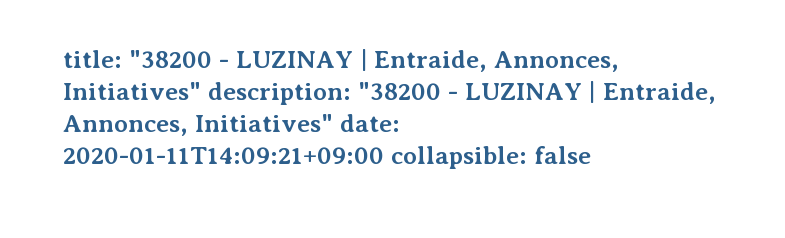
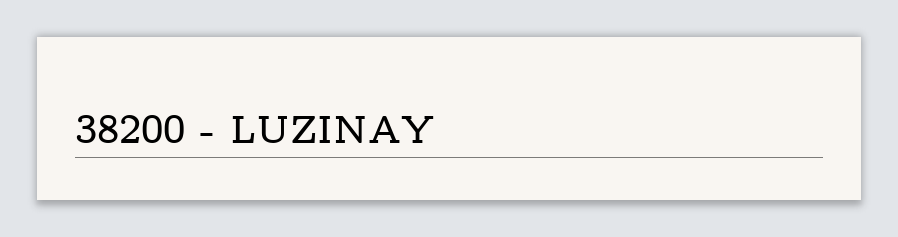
- title: "38200 - LUZINAY | Entraide, Annonces, Initiatives" description: "38200 - LUZINAY | Entraide, Annonces, Initiatives" date: 2020-01-11T14:09:21+09:00 collapsible: false
+ 38200 - LUZINAY

